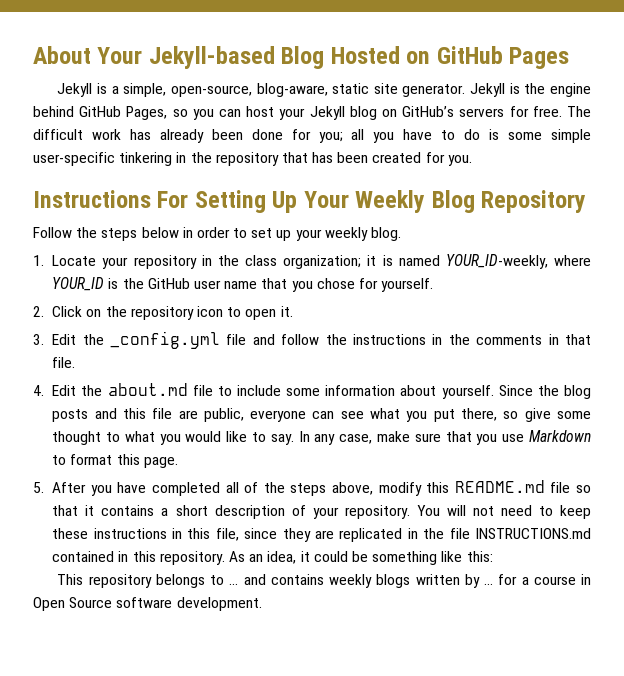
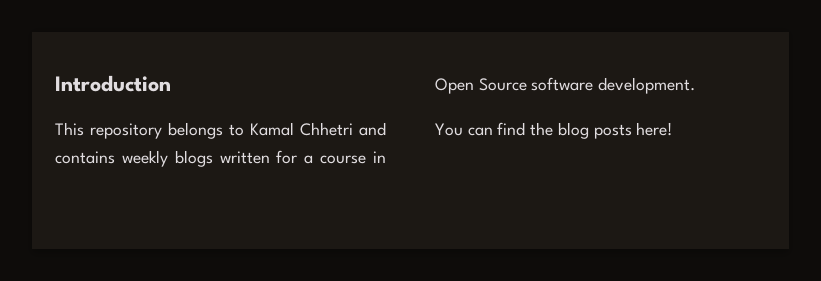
- About Your Jekyll-based Blog Hosted on GitHub Pages
- Jekyll is a simple, open-source, blog-aware, static site generator. Jekyll is the engine behind GitHub Pages, so you can host your Jekyll blog on GitHub’s servers for free. The difficult work has already been done for you; all you have to do is some simple user-specific tinkering in the repository that has been created for you.
- Instructions For Setting Up Your Weekly Blog Repository
- Follow the steps below in order to set up your weekly blog.
- 1. Locate your repository in the class organization; it is named YOUR_ID-weekly, where YOUR_ID is the GitHub user name that you chose for yourself.
- 2. Click on the repository icon to open it.
- 3. Edit the _config.yml file and follow the instructions in the comments in that file.
- 4. Edit the about.md file to include some information about yourself. Since the blog posts and this file are public, everyone can see what you put there, so give some thought to what you would like to say. In any case, make sure that you use Markdown to format this page.
- 5. After you have completed all of the steps above, modify this README.md file so that it contains a short description of your repository. You will not need to keep these instructions in this file, since they are replicated in the file INSTRUCTIONS.md contained in this repository. As an idea, it could be something like this:
+ Introduction
- This repository belongs to ... and contains weekly blogs written by ... for a course in Open Source software development.
+ This repository belongs to Kamal Chhetri and contains weekly blogs written for a course in Open Source software development.
+ You can find the blog posts here!

